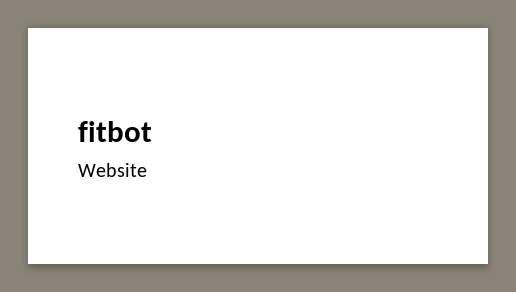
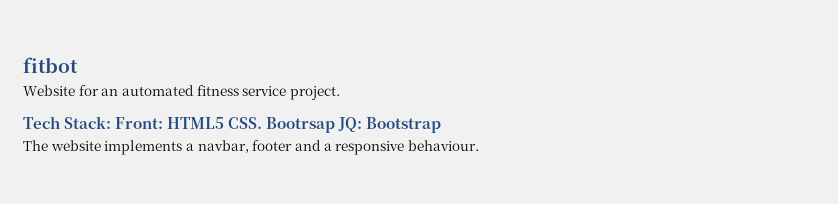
- Website
+ Website for an automated fitness service project.
+ Tech Stack: Front: HTML5 CSS. Bootrsap JQ: Bootstrap
+ The website implements a navbar, footer and a responsive behaviour.

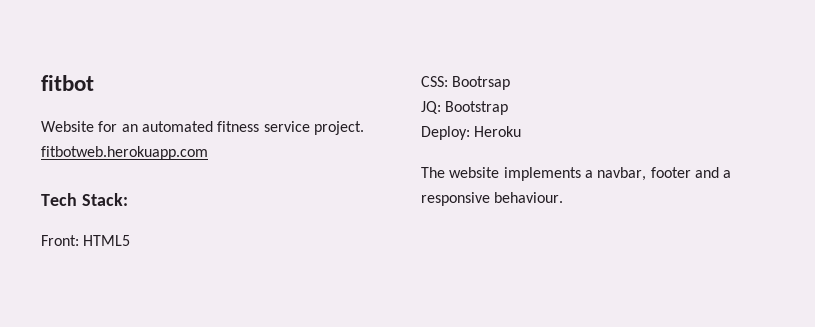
- Website for an automated fitness service project.
+ Website for an automated fitness service project. fitbotweb.herokuapp.com
- Tech Stack: Front: HTML5 CSS. Bootrsap JQ: Bootstrap
+ Tech Stack:
+ Front: HTML5
+ CSS: Bootrsap
+ JQ: Bootstrap
+ Deploy: Heroku

